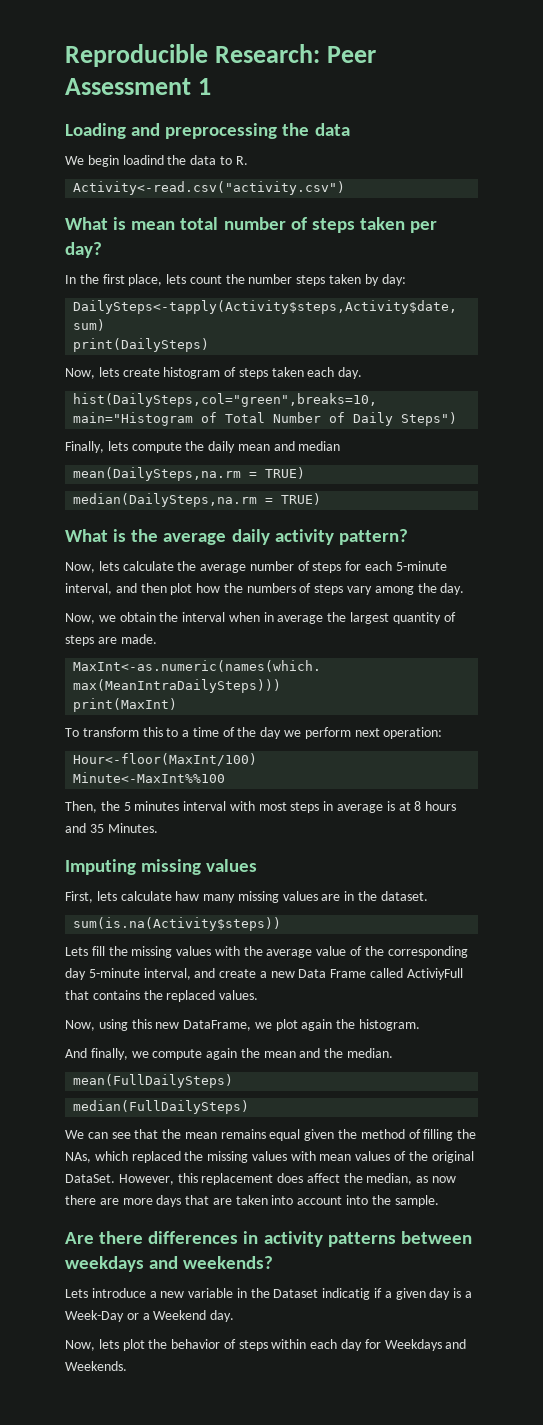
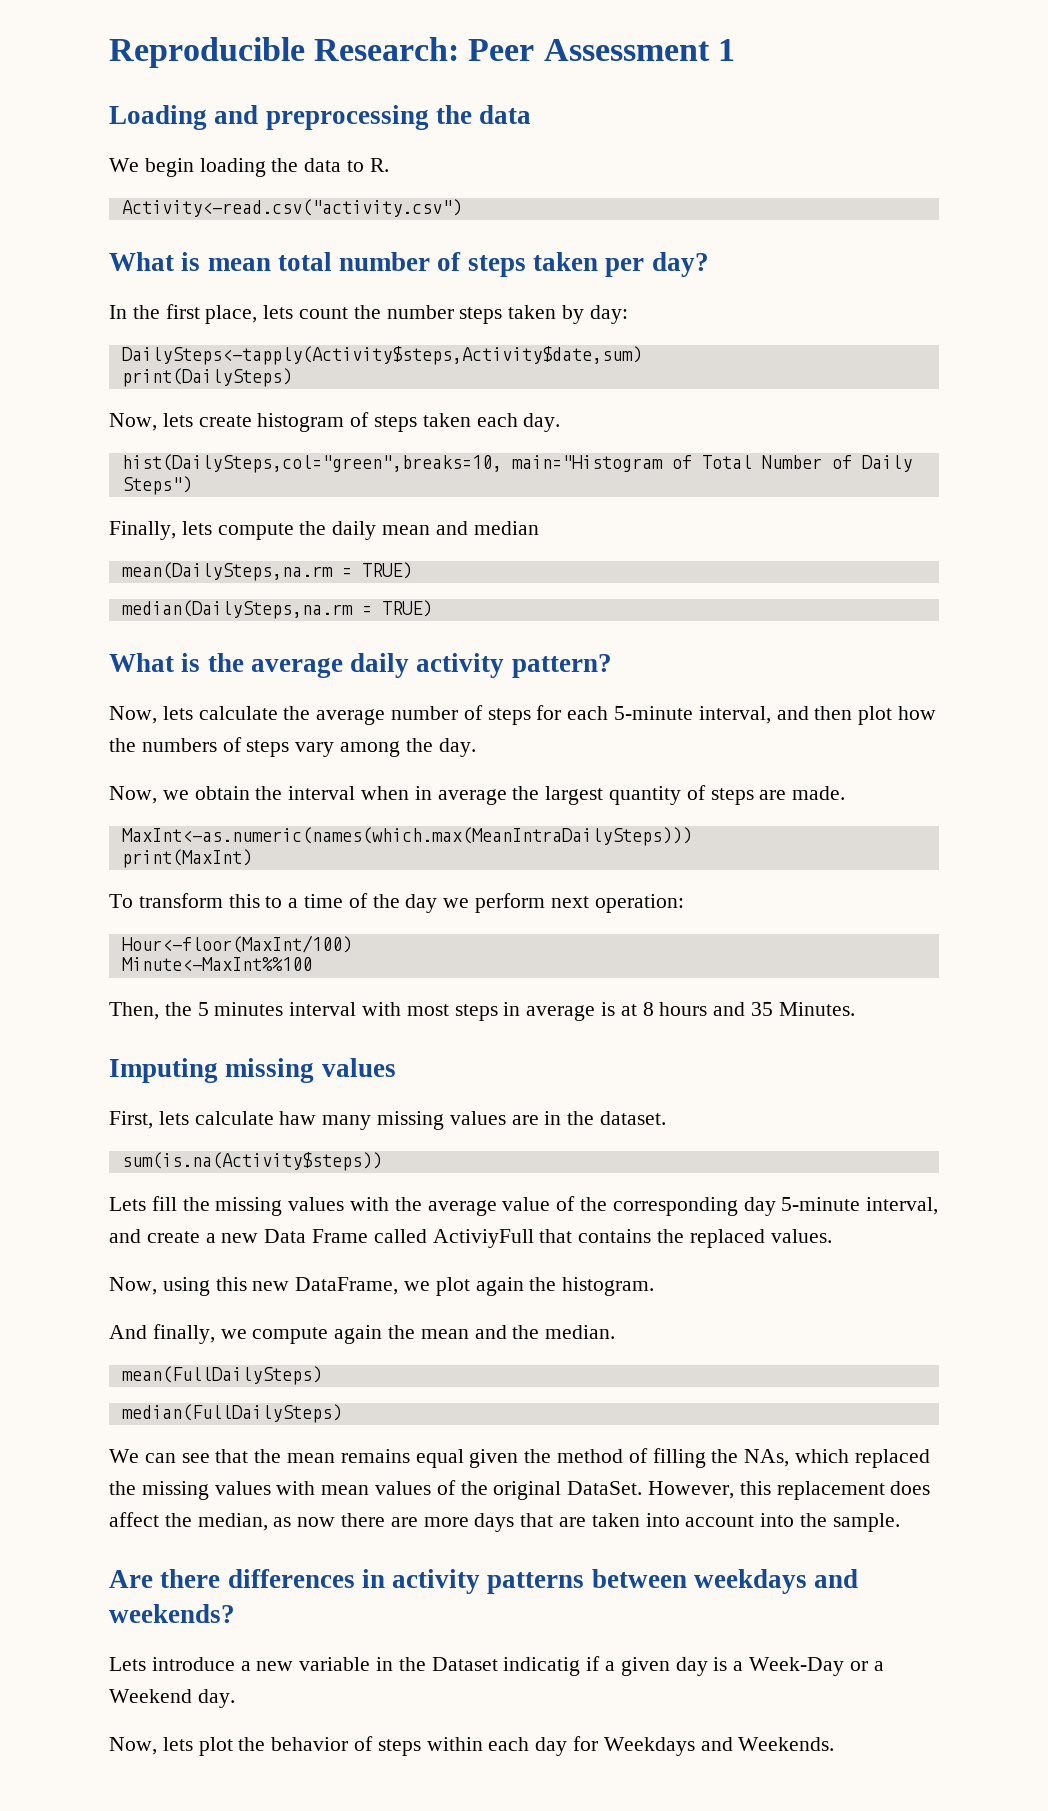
- We begin loadind the data to R.
+ We begin loading the data to R.

